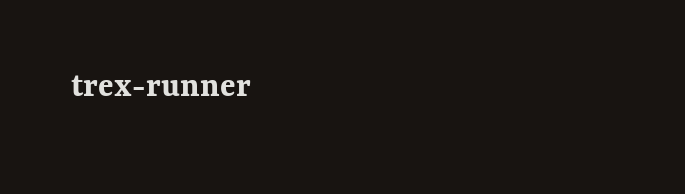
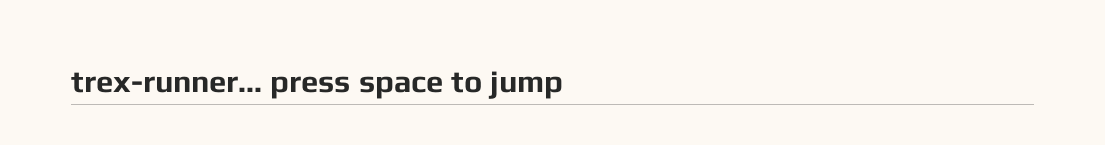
- trex-runner
+ trex-runner... press space to jump

